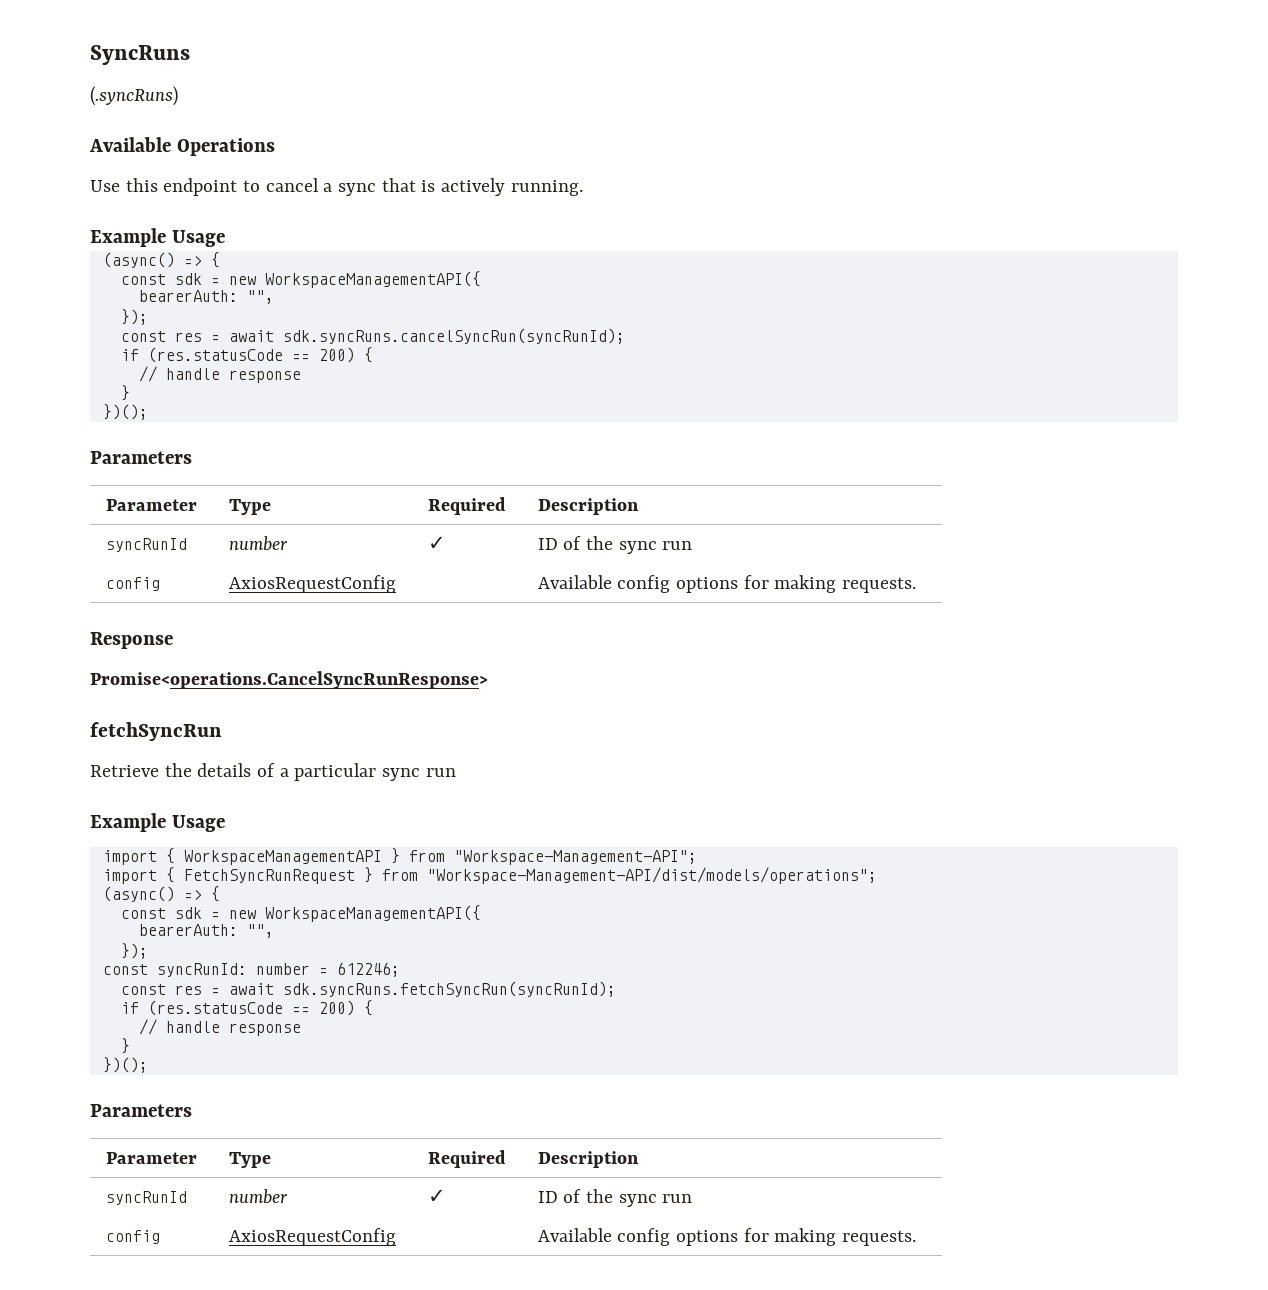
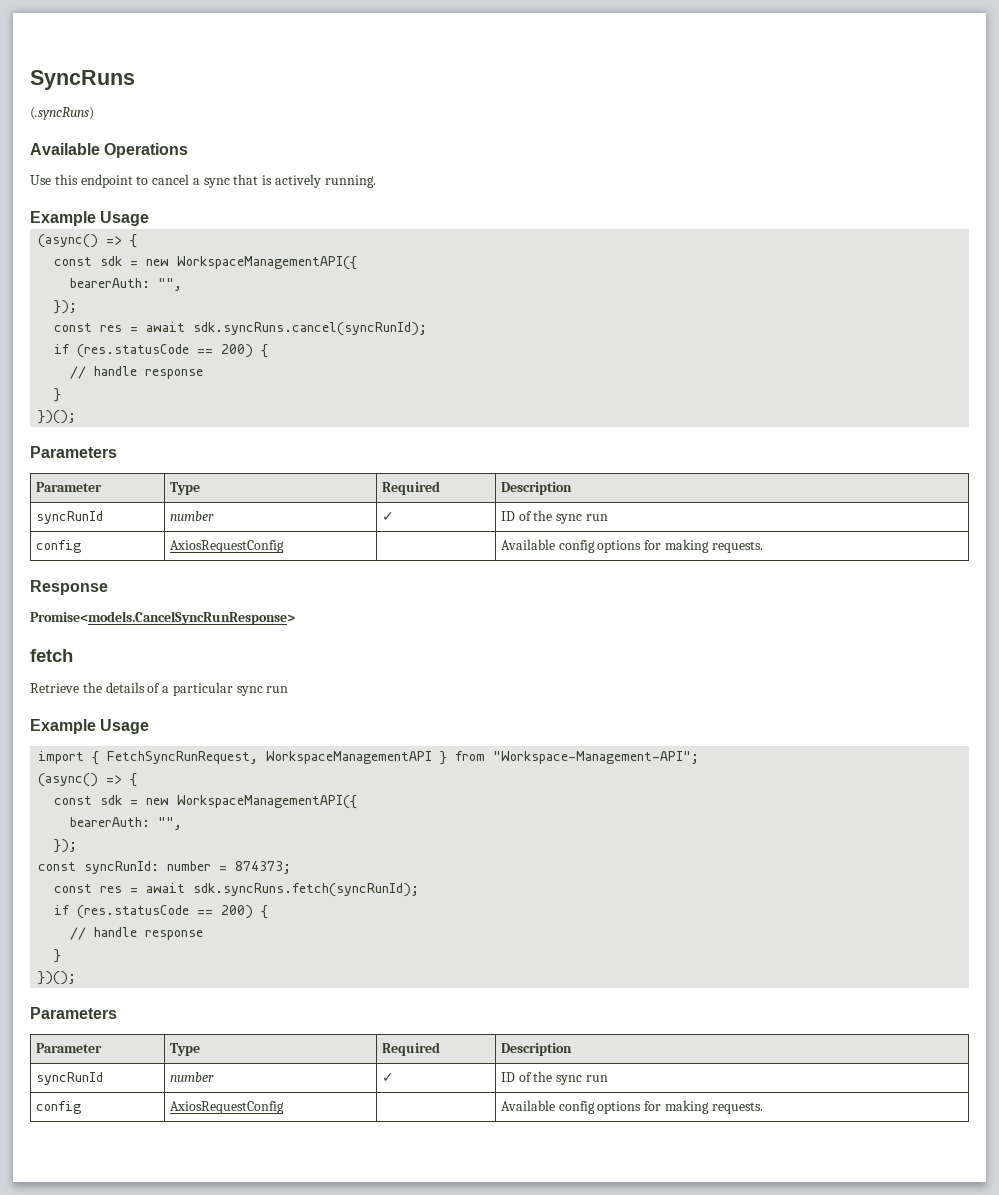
- const res = await sdk.syncRuns.cancelSyncRun(syncRunId);
+ const res = await sdk.syncRuns.cancel(syncRunId);
- Promise<operations.CancelSyncRunResponse>
- fetchSyncRun
+ Promise<models.CancelSyncRunResponse>
+ fetch
- import { WorkspaceManagementAPI } from "Workspace-Management-API";
+ import { FetchSyncRunRequest, WorkspaceManagementAPI } from "Workspace-Management-API";
- import { FetchSyncRunRequest } from "Workspace-Management-API/dist/models/operations";
- const syncRunId: number = 612246;
- const res = await sdk.syncRuns.fetchSyncRun(syncRunId);
+ const syncRunId: number = 874373;
+ const res = await sdk.syncRuns.fetch(syncRunId);

